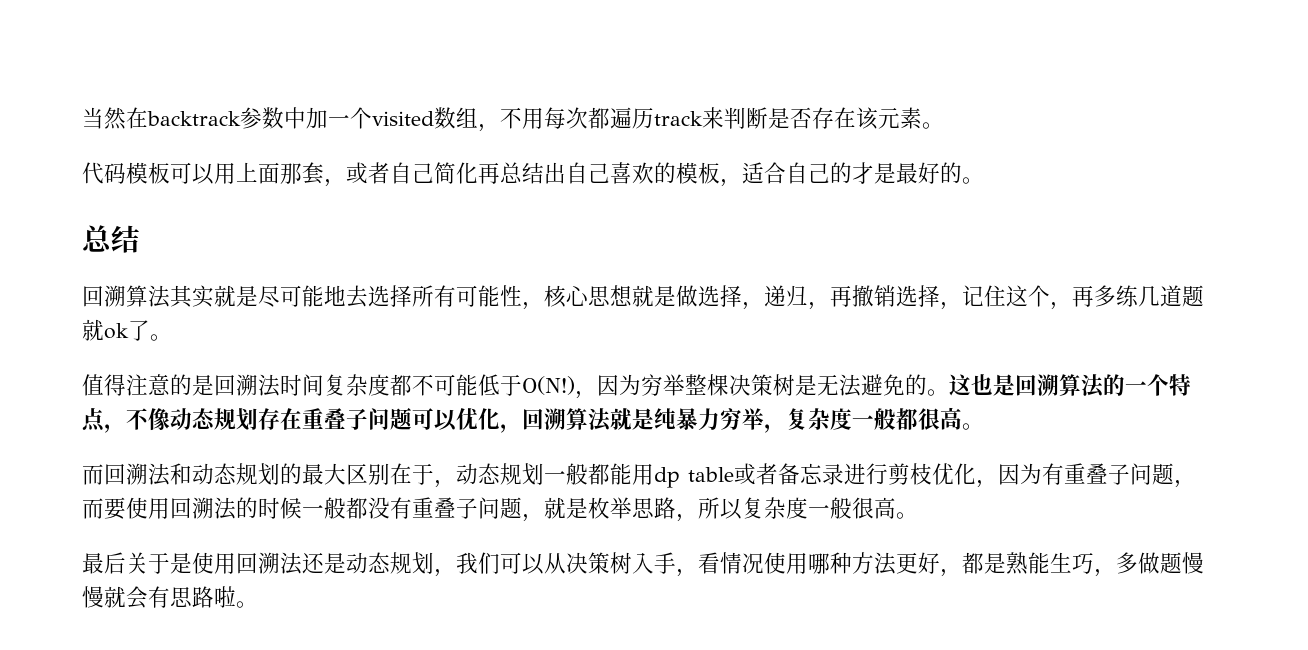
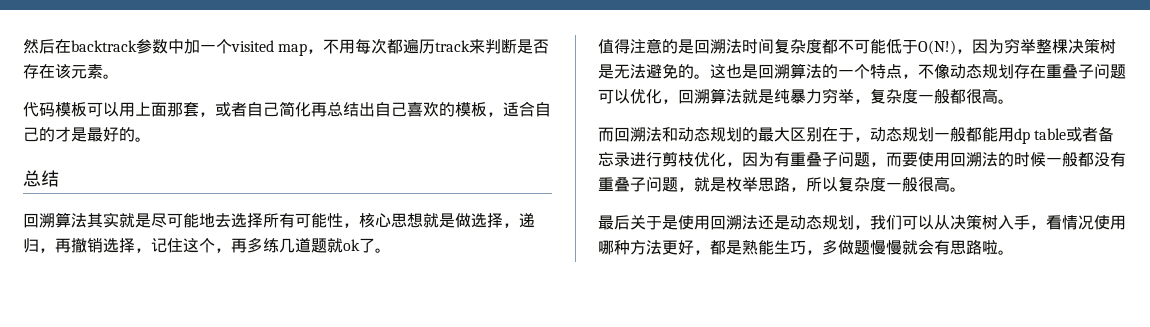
- 当然在backtrack参数中加一个visited数组，不用每次都遍历track来判断是否存在该元素。
+ 然后在backtrack参数中加一个visited map，不用每次都遍历track来判断是否存在该元素。

